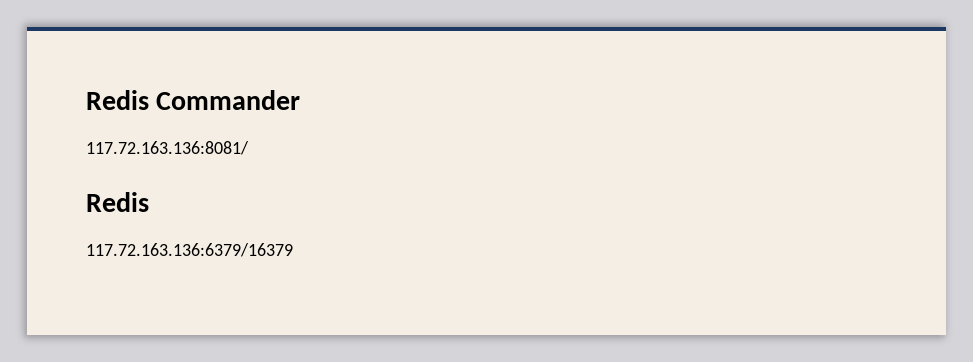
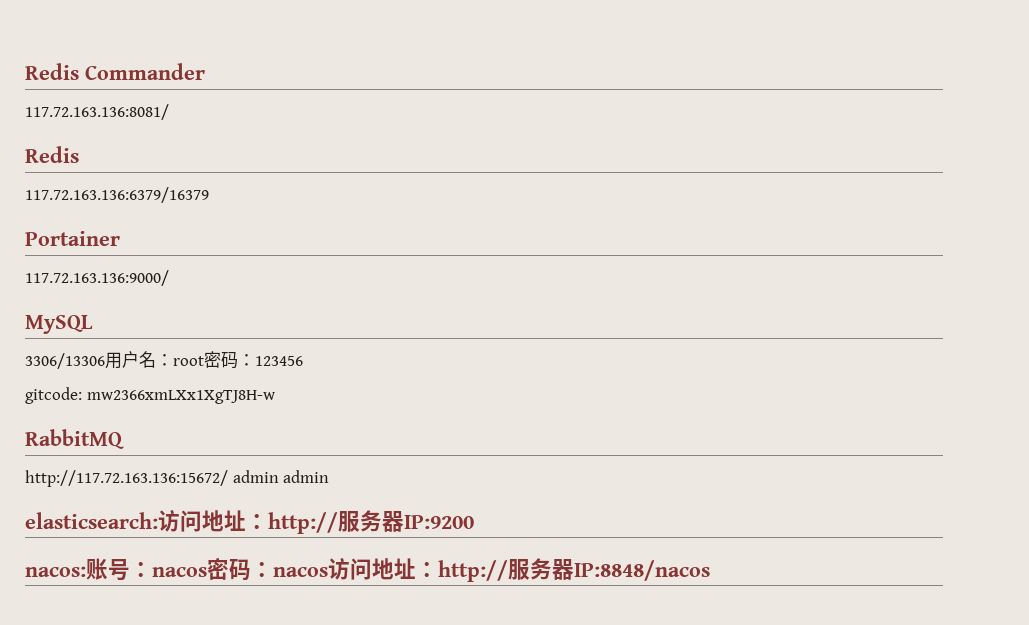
+ Portainer
+ 117.72.163.136:9000/
+ MySQL
+ 3306/13306用户名：root密码：123456
+ gitcode: mw2366xmLXx1XgTJ8H-w
+ RabbitMQ
+ http://117.72.163.136:15672/ admin admin
+ elasticsearch:访问地址：http://服务器IP:9200
+ nacos:账号：nacos密码：nacos访问地址：http://服务器IP:8848/nacos

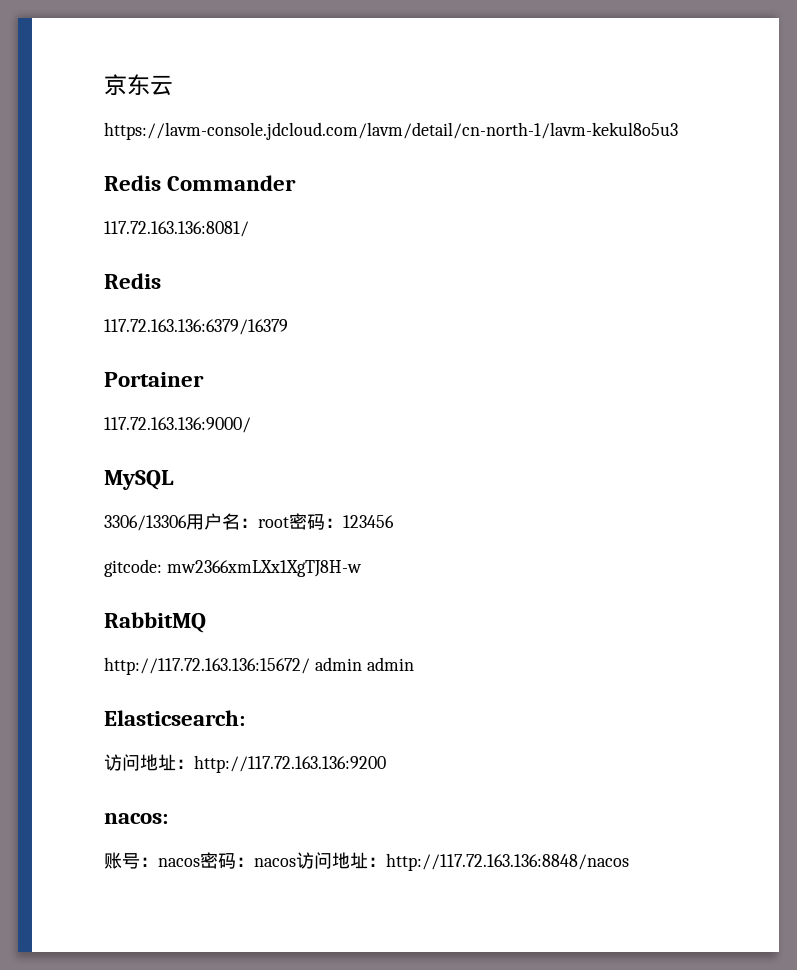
+ 京东云
+ https://lavm-console.jdcloud.com/lavm/detail/cn-north-1/lavm-kekul8o5u3
- elasticsearch:访问地址：http://服务器IP:9200
+ Elasticsearch:
+ 访问地址：http://117.72.163.136:9200
- nacos:账号：nacos密码：nacos访问地址：http://服务器IP:8848/nacos
+ nacos:
+ 账号：nacos密码：nacos访问地址：http://117.72.163.136:8848/nacos

